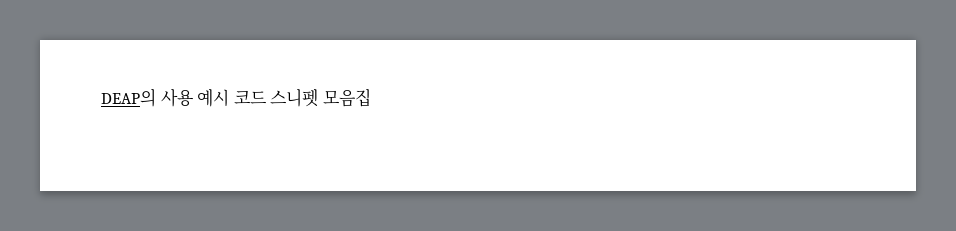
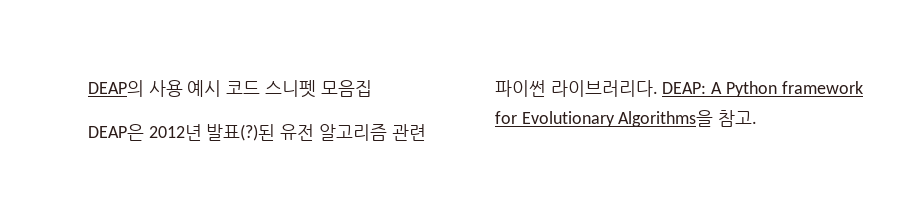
+ DEAP은 2012년 발표(?)된 유전 알고리즘 관련 파이썬 라이브러리다. DEAP: A Python framework for Evolutionary Algorithms을 참고.

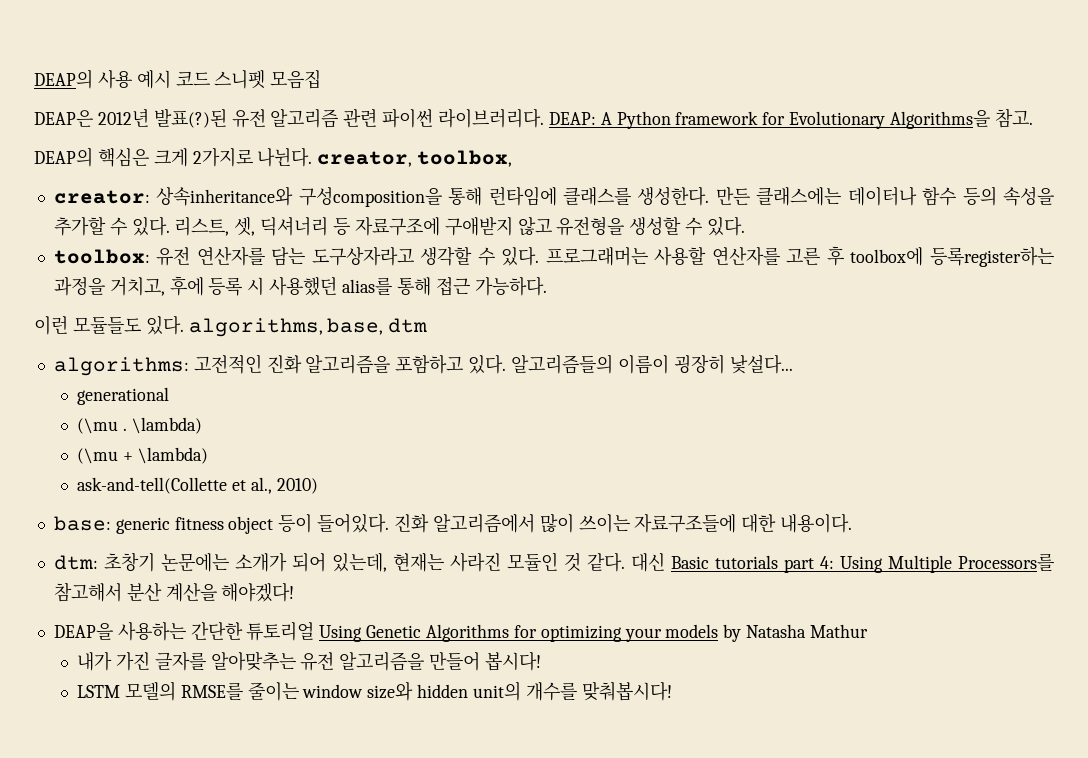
+ DEAP의 핵심은 크게 2가지로 나뉜다. creator, toolbox,
+ creator: 상속inheritance와 구성composition을 통해 런타임에 클래스를 생성한다. 만든 클래스에는 데이터나 함수 등의 속성을 추가할 수 있다. 리스트, 셋, 딕셔너리 등 자료구조에 구애받지 않고 유전형을 생성할 수 있다.
+ toolbox: 유전 연산자를 담는 도구상자라고 생각할 수 있다. 프로그래머는 사용할 연산자를 고른 후 toolbox에 등록register하는 과정을 거치고, 후에 등록 시 사용했던 alias를 통해 접근 가능하다.
+ 이런 모듈들도 있다. algorithms, base, dtm
+ algorithms: 고전적인 진화 알고리즘을 포함하고 있다. 알고리즘들의 이름이 굉장히 낯설다...
+ generational
+ (\mu . \lambda)
+ (\mu + \lambda)
+ ask-and-tell(Collette et al., 2010)
+ base: generic fitness object 등이 들어있다. 진화 알고리즘에서 많이 쓰이는 자료구조들에 대한 내용이다.
+ dtm: 초창기 논문에는 소개가 되어 있는데, 현재는 사라진 모듈인 것 같다. 대신 Basic tutorials part 4: Using Multiple Processors를 참고해서 분산 계산을 해야겠다!
+ DEAP을 사용하는 간단한 튜토리얼 Using Genetic Algorithms for optimizing your models by Natasha Mathur
+ 내가 가진 글자를 알아맞추는 유전 알고리즘을 만들어 봅시다!
+ LSTM 모델의 RMSE를 줄이는 window size와 hidden unit의 개수를 맞춰봅시다!

